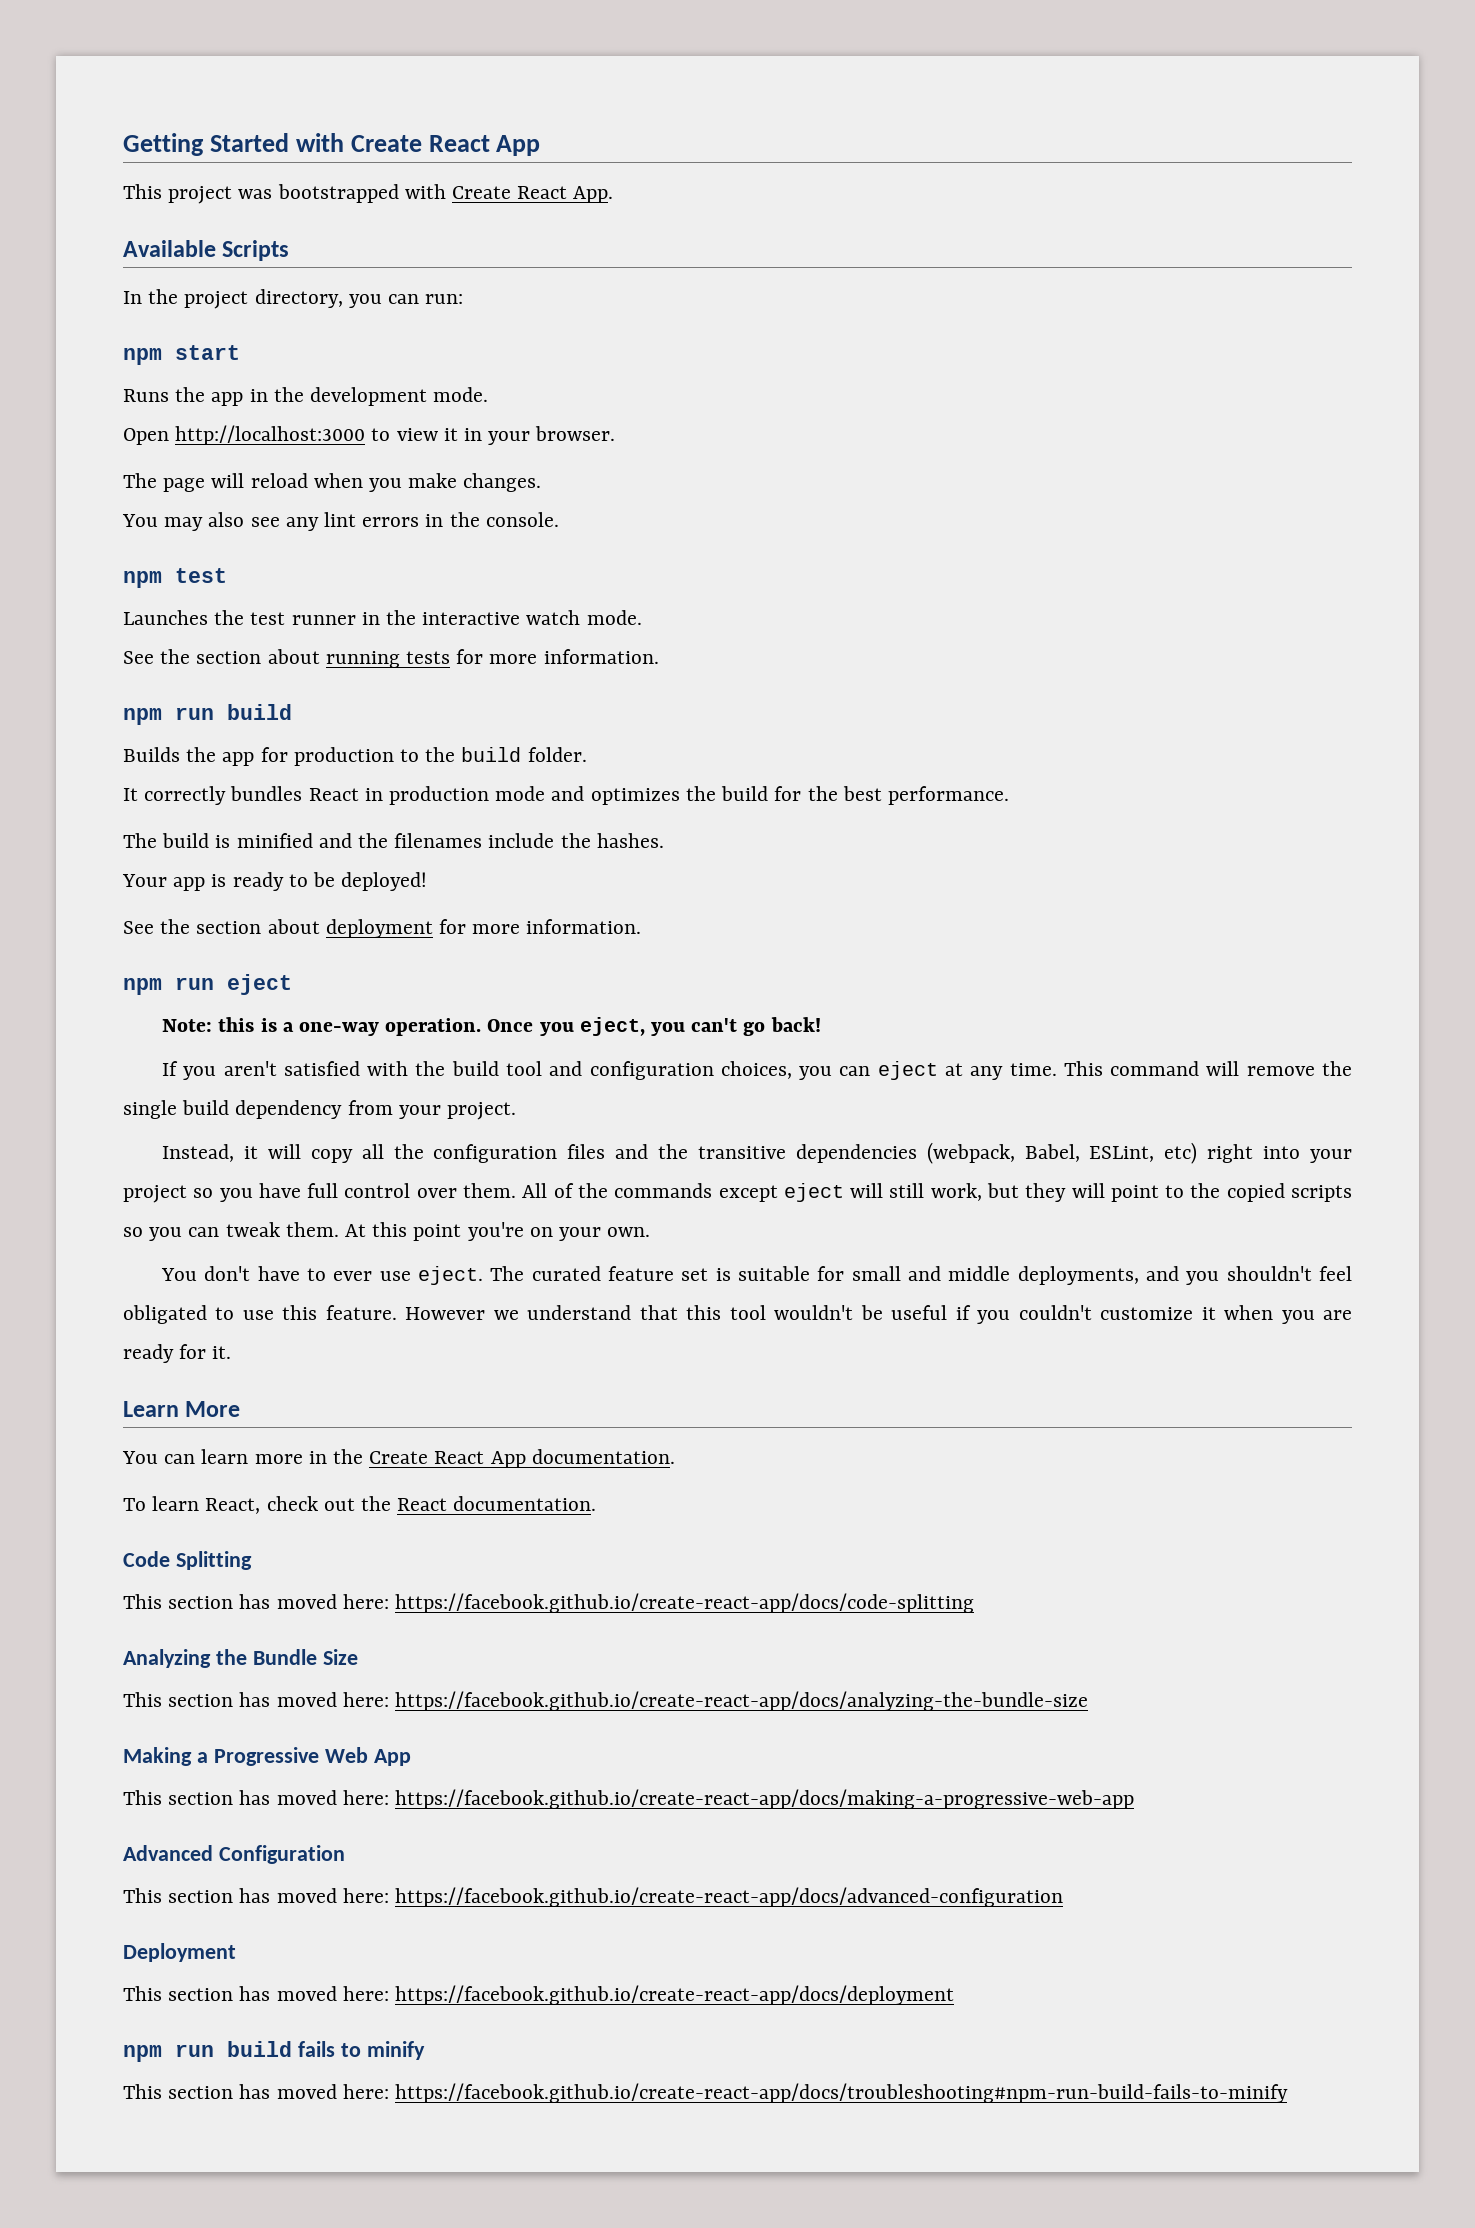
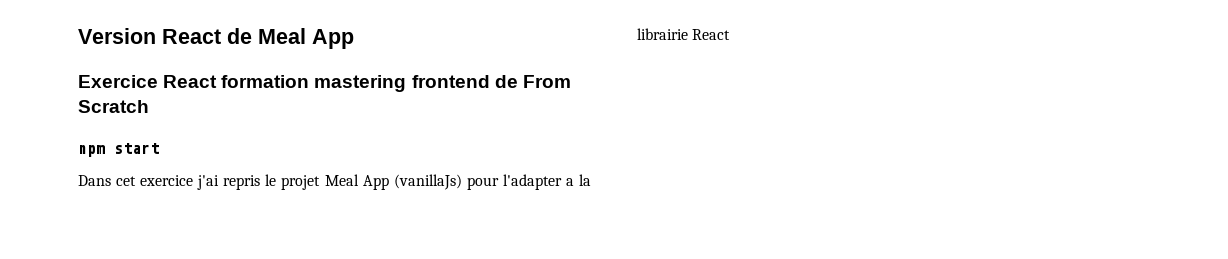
- Getting Started with Create React App
- This project was bootstrapped with Create React App.
- Available Scripts
- In the project directory, you can run:
+ Version React de Meal App
+ Exercice React formation mastering frontend de From Scratch
  npm start
- Runs the app in the development mode.
- Open http://localhost:3000 to view it in your browser.
- The page will reload when you make changes.
- You may also see any lint errors in the console.
- npm test
- Launches the test runner in the interactive watch mode.
- See the section about running tests for more information.
- npm run build
- Builds the app for production to the build folder.
- It correctly bundles React in production mode and optimizes the build for the best performance.
- The build is minified and the filenames include the hashes.
- Your app is ready to be deployed!
- See the section about deployment for more information.
- npm run eject
- Note: this is a one-way operation. Once you eject, you can't go back!
- If you aren't satisfied with the build tool and configuration choices, you can eject at any time. This command will remove the single build dependency from your project.
- Instead, it will copy all the configuration files and the transitive dependencies (webpack, Babel, ESLint, etc) right into your project so you have full control over them. All of the commands except eject will still work, but they will point to the copied scripts so you can tweak them. At this point you're on your own.
- You don't have to ever use eject. The curated feature set is suitable for small and middle deployments, and you shouldn't feel obligated to use this feature. However we understand that this tool wouldn't be useful if you couldn't customize it when you are ready for it.
- Learn More
- You can learn more in the Create React App documentation.
- To learn React, check out the React documentation.
- Code Splitting
- This section has moved here: https://facebook.github.io/create-react-app/docs/code-splitting
- Analyzing the Bundle Size
- This section has moved here: https://facebook.github.io/create-react-app/docs/analyzing-the-bundle-size
- Making a Progressive Web App
- This section has moved here: https://facebook.github.io/create-react-app/docs/making-a-progressive-web-app
- Advanced Configuration
- This section has moved here: https://facebook.github.io/create-react-app/docs/advanced-configuration
- Deployment
- This section has moved here: https://facebook.github.io/create-react-app/docs/deployment
- npm run build fails to minify
- This section has moved here: https://facebook.github.io/create-react-app/docs/troubleshooting#npm-run-build-fails-to-minify
+ Dans cet exercice j'ai repris le projet Meal App (vanillaJs) pour l'adapter a la librairie React

